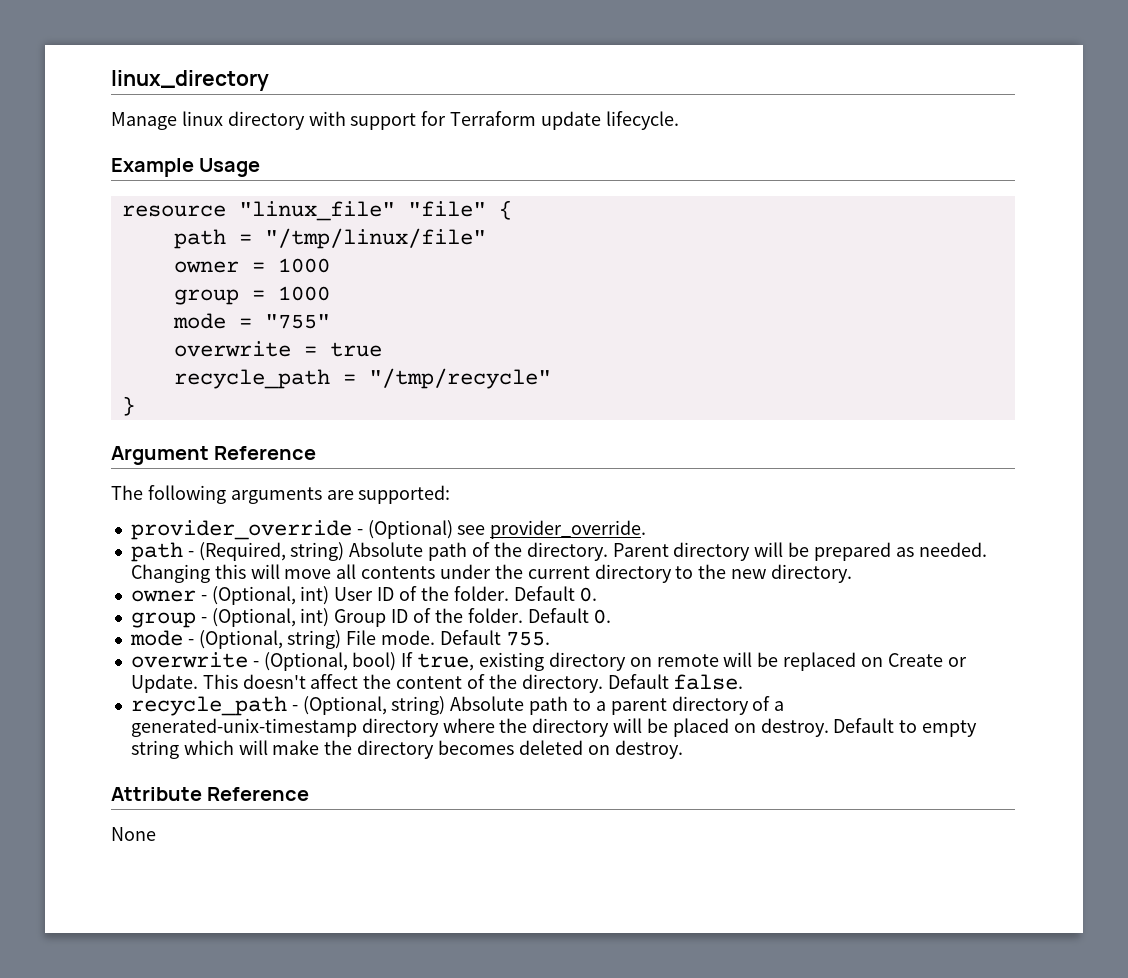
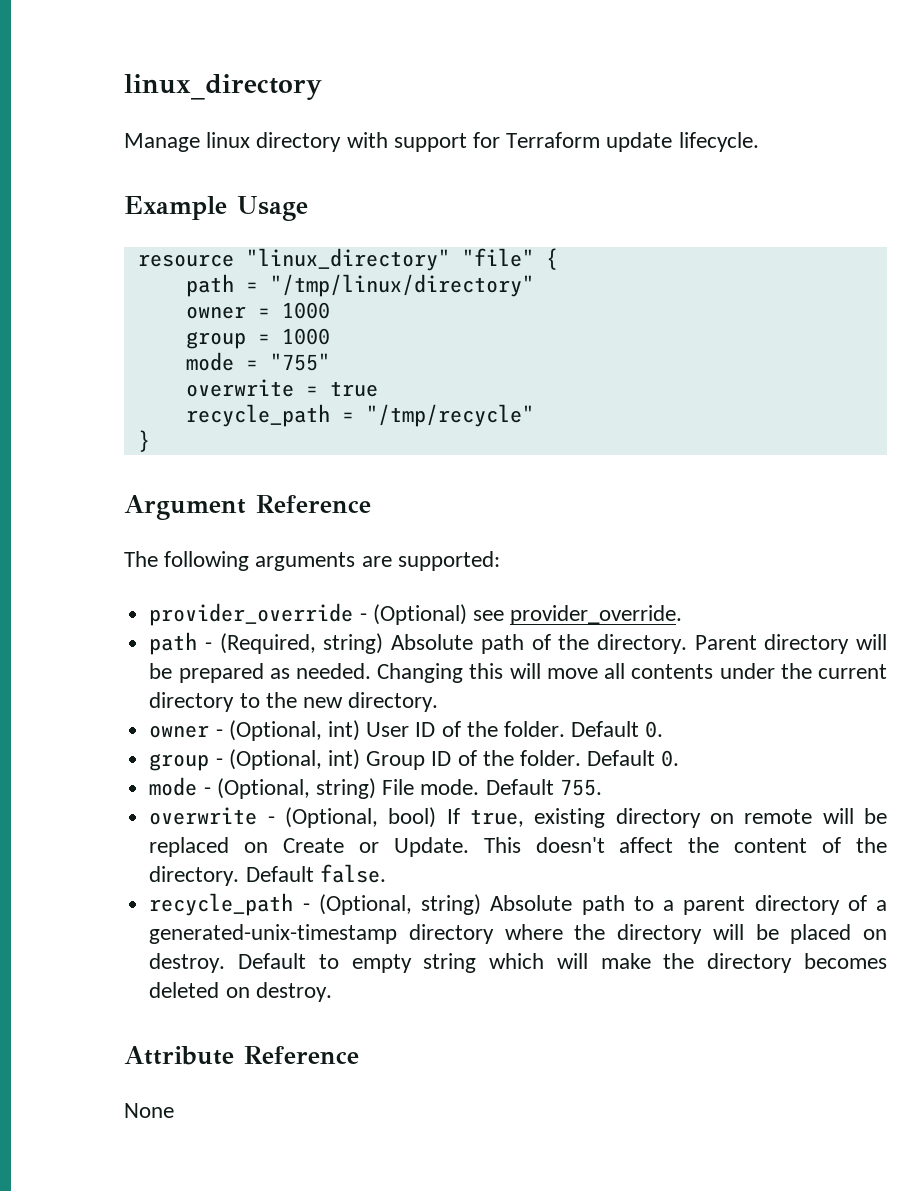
- resource "linux_file" "file" {
+ resource "linux_directory" "file" {
- path = "/tmp/linux/file"
+ path = "/tmp/linux/directory"

